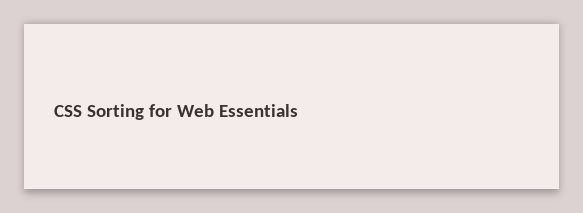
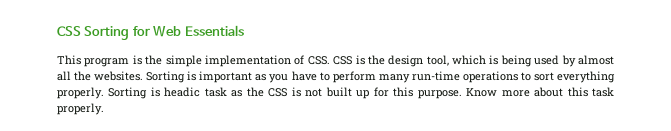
+ This program is the simple implementation of CSS. CSS is the design tool, which is being used by almost all the websites. Sorting is important as you have to perform many run-time operations to sort everything properly. Sorting is headic task as the CSS is not built up for this purpose. Know more about this task properly.

